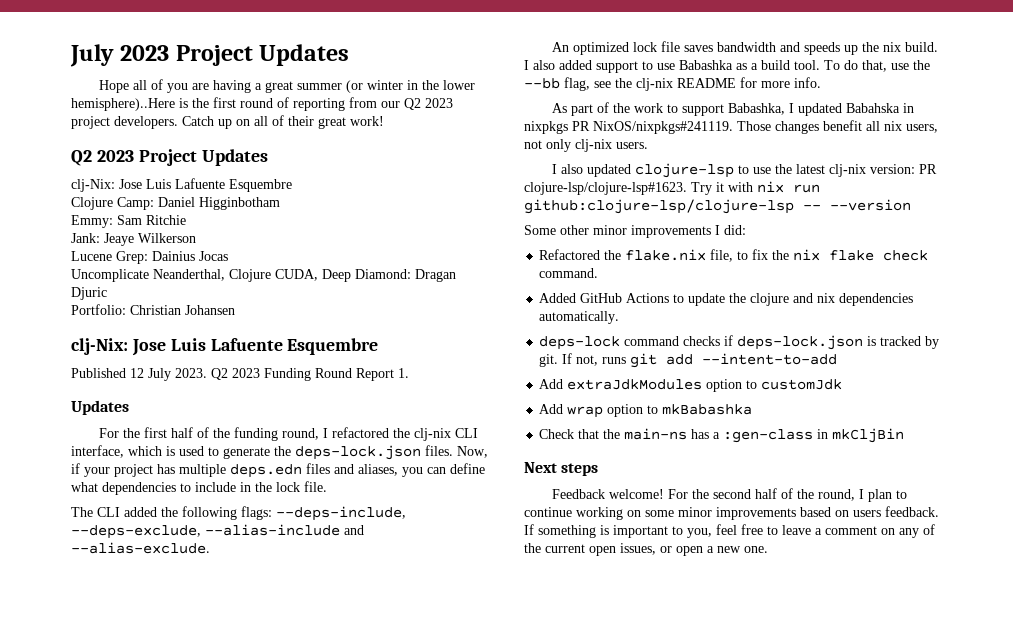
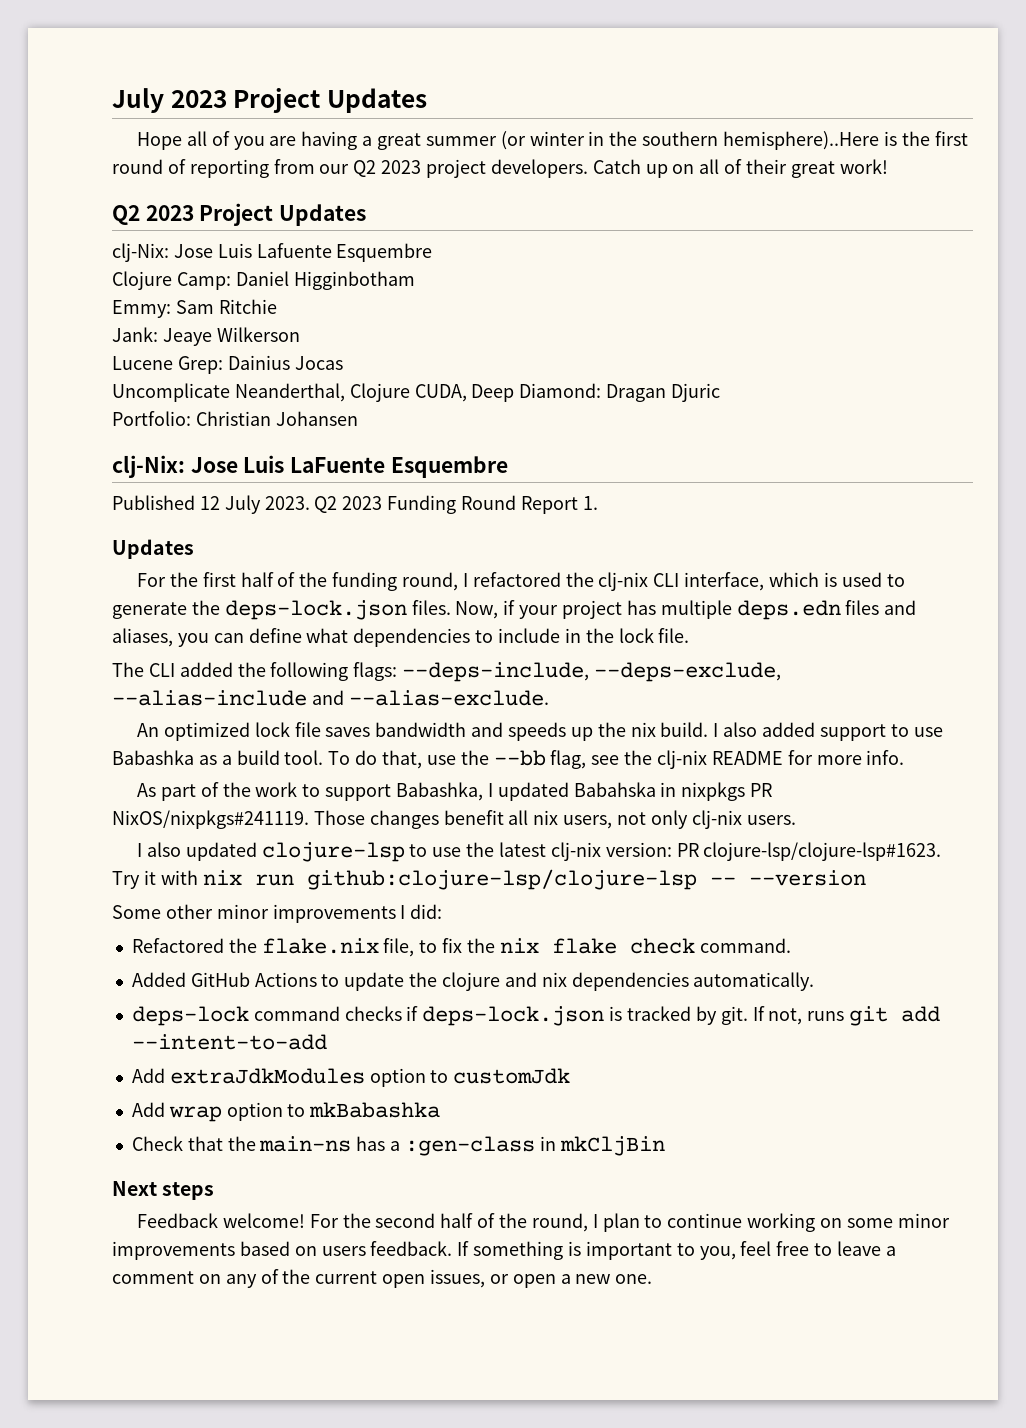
- Hope all of you are having a great summer (or winter in the lower hemisphere)..Here is the first round of reporting from our Q2 2023 project developers.
+ Hope all of you are having a great summer (or winter in the southern hemisphere)..Here is the first round of reporting from our Q2 2023 project developers.
  Portfolio: Christian Johansen
- clj-Nix: Jose Luis Lafuente Esquembre
+ clj-Nix: Jose Luis LaFuente Esquembre

